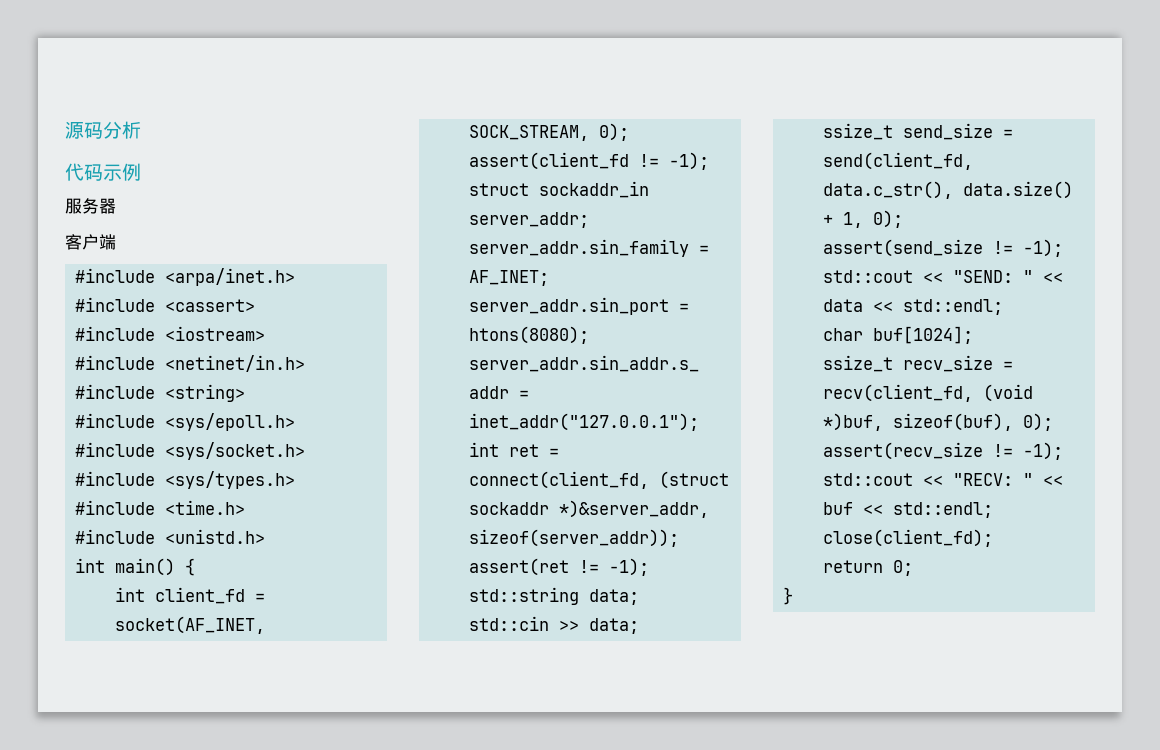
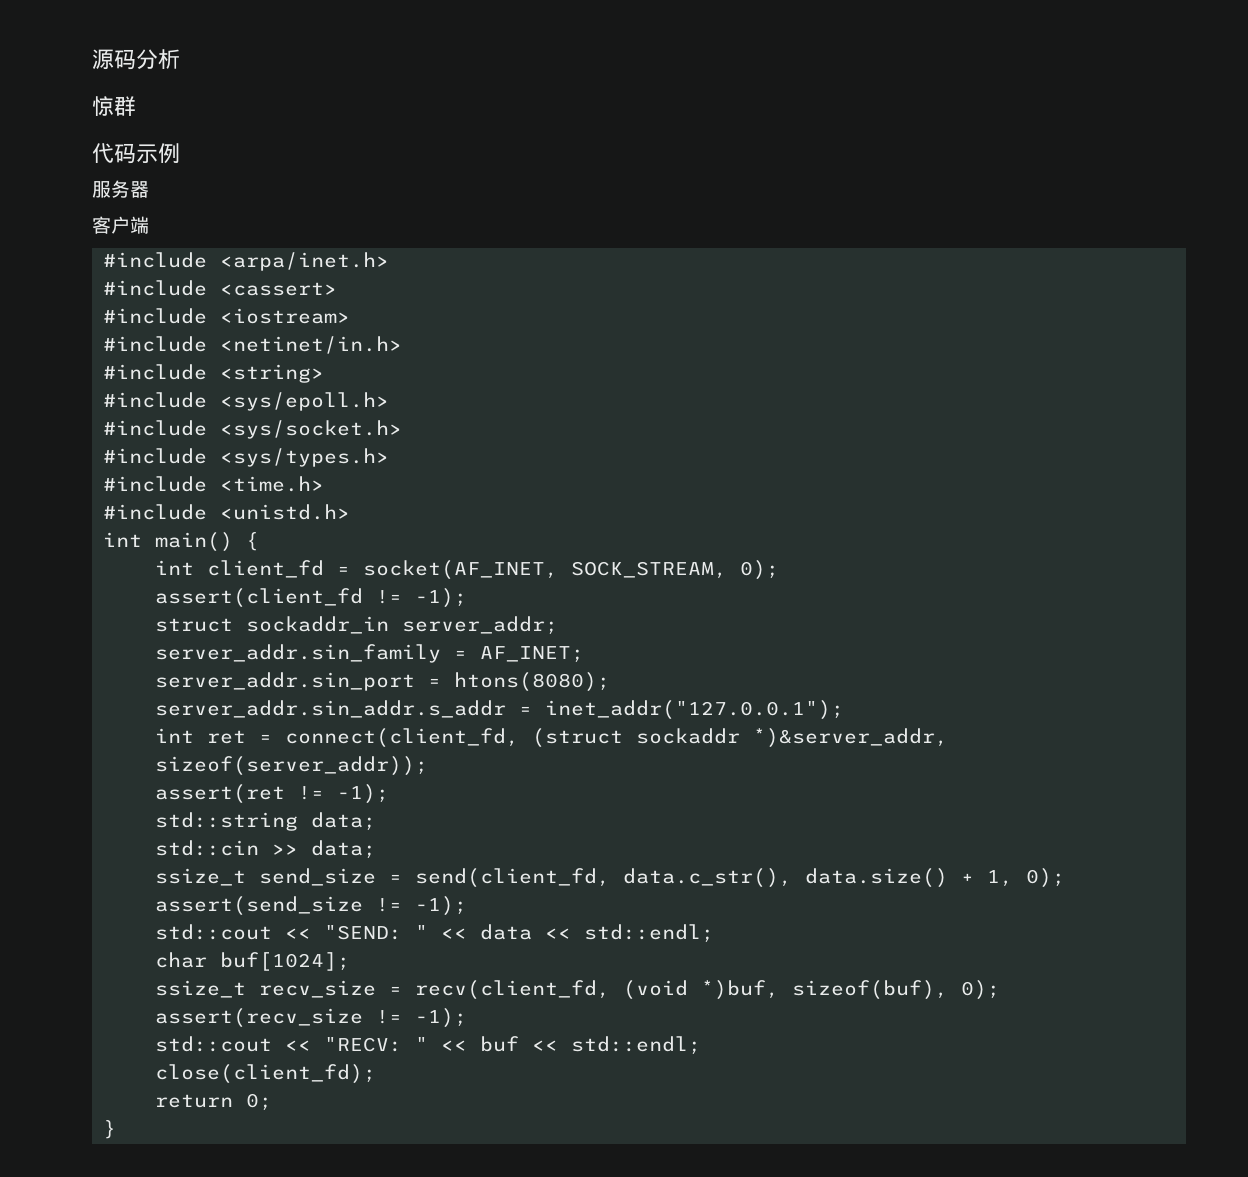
+ 惊群

